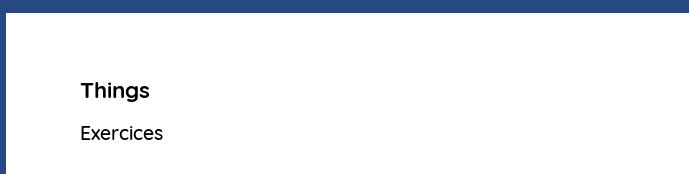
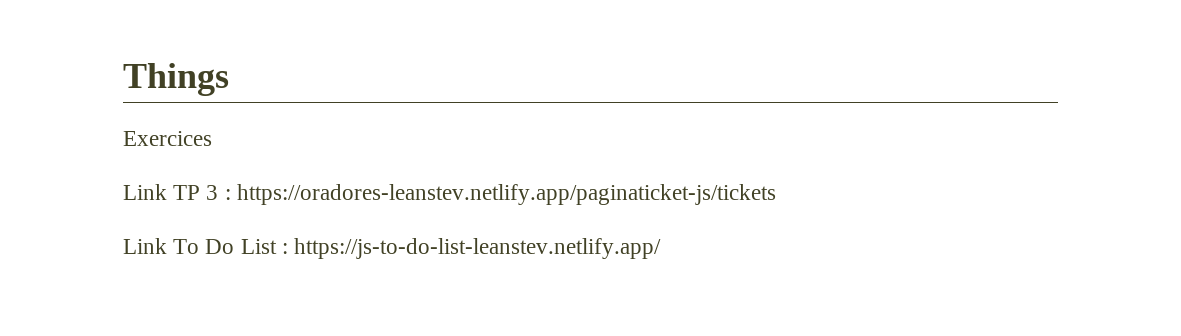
+ Link TP 3 : https://oradores-leanstev.netlify.app/paginaticket-js/tickets
+ Link To Do List : https://js-to-do-list-leanstev.netlify.app/

